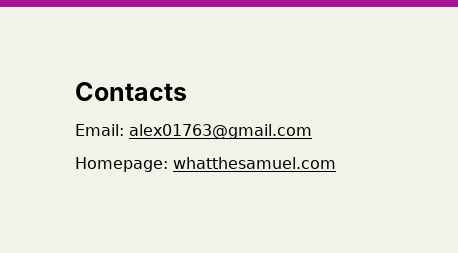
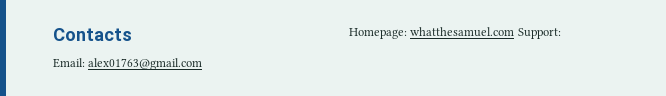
- Homepage: whatthesamuel.com
+ Homepage: whatthesamuel.com Support:

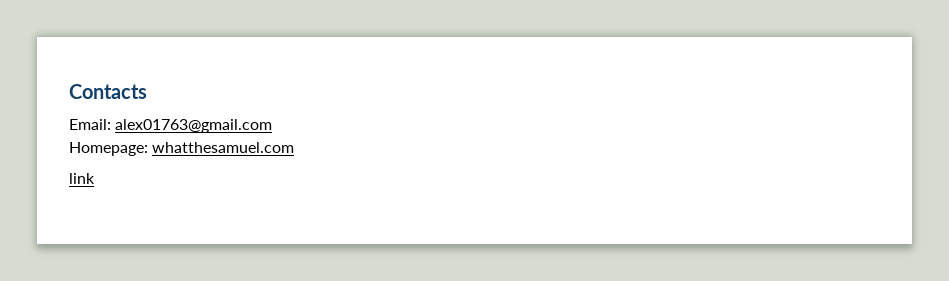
- Homepage: whatthesamuel.com Support:
+ Homepage: whatthesamuel.com
+ link

